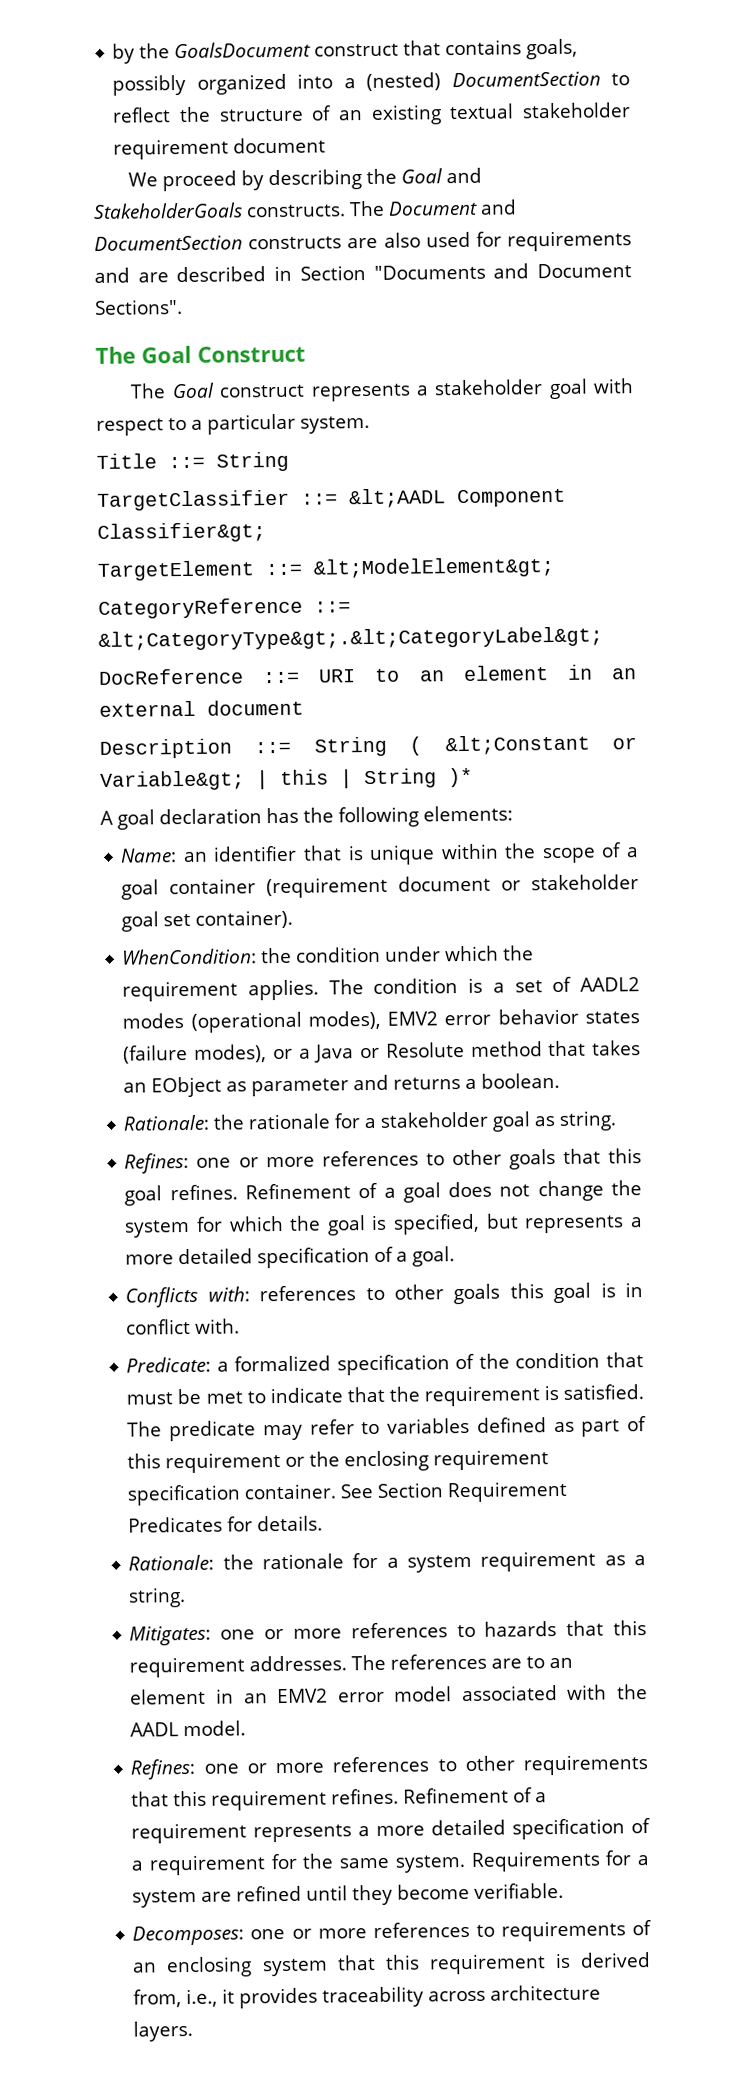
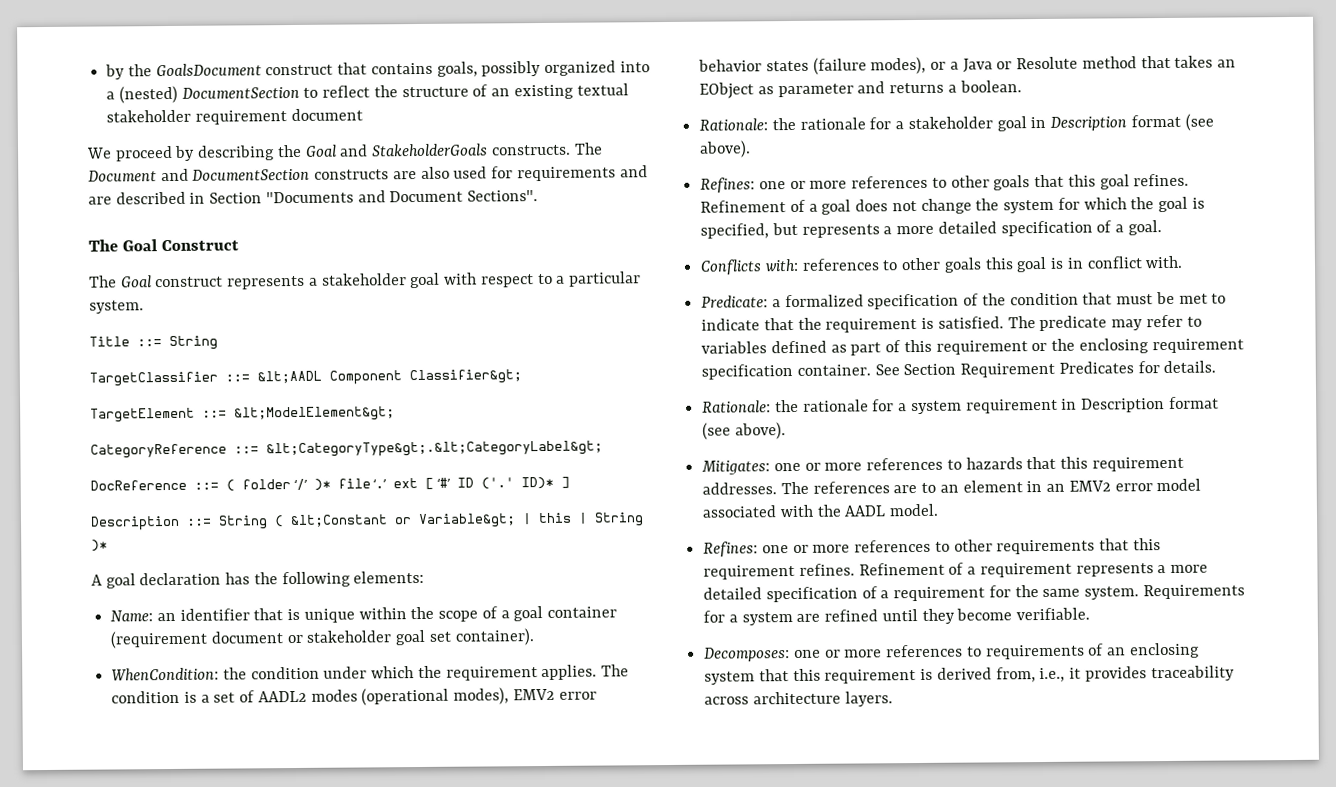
- DocReference ::= URI to an element in an external document
+ DocReference ::= ( folder ‘/’ )* file ‘.’ ext [ ‘#’ ID ('.' ID)* ]
- Rationale: the rationale for a stakeholder goal as string.
+ Rationale: the rationale for a stakeholder goal in Description format (see above).
- Rationale: the rationale for a system requirement as a string.
+ Rationale: the rationale for a system requirement in Description format (see above).

